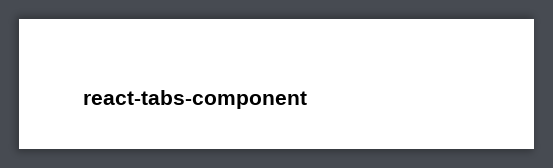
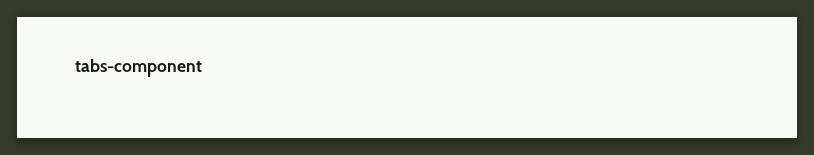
- react-tabs-component
+ tabs-component

